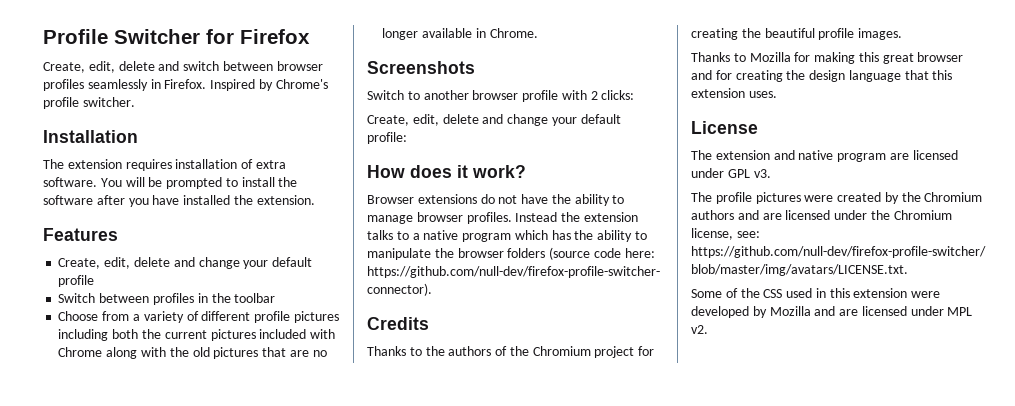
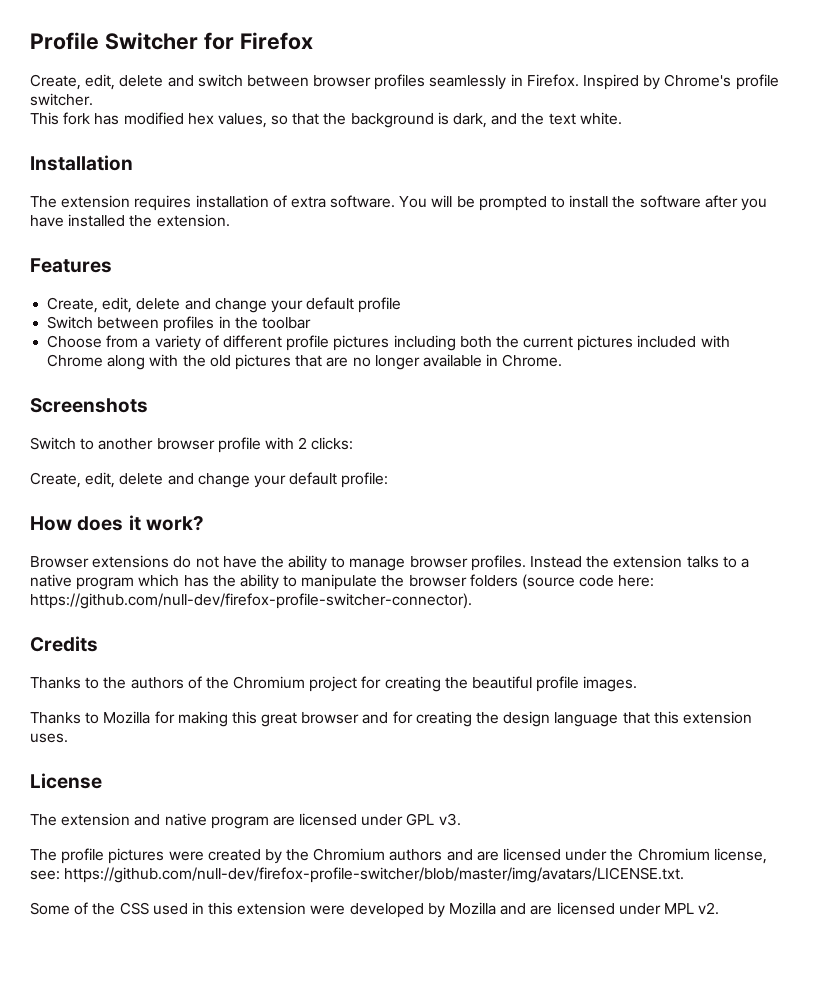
+ This fork has modified hex values, so that the background is dark, and the text white.

